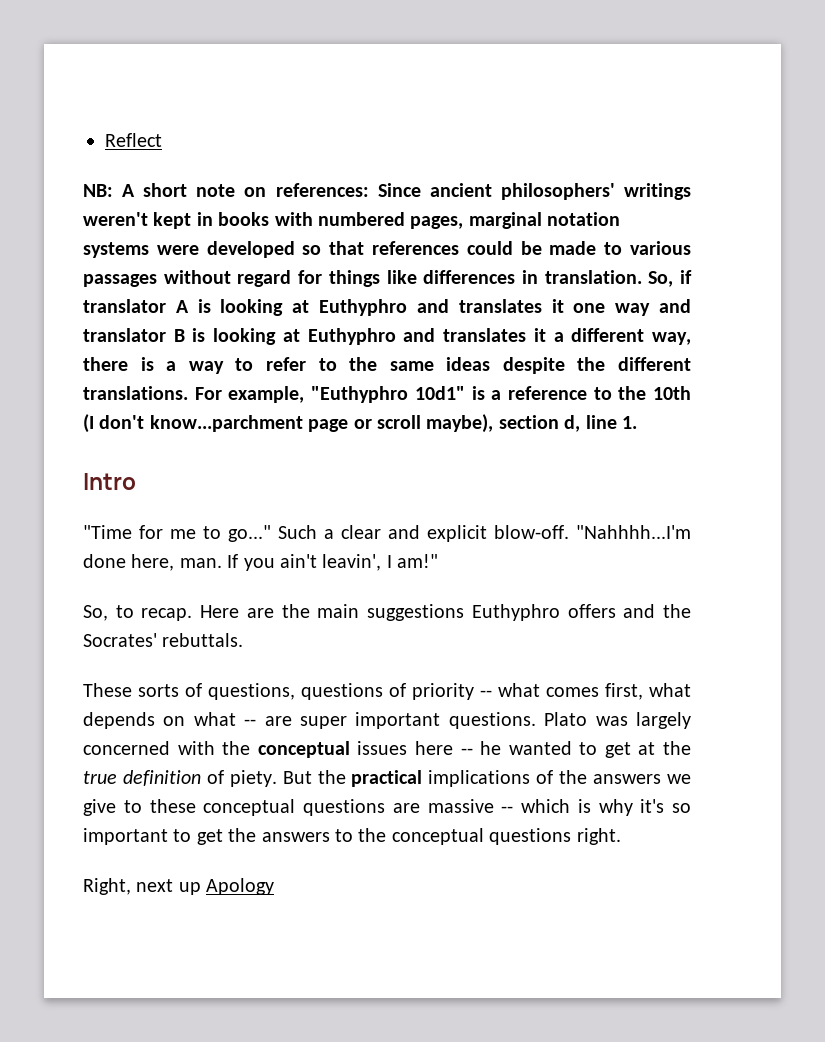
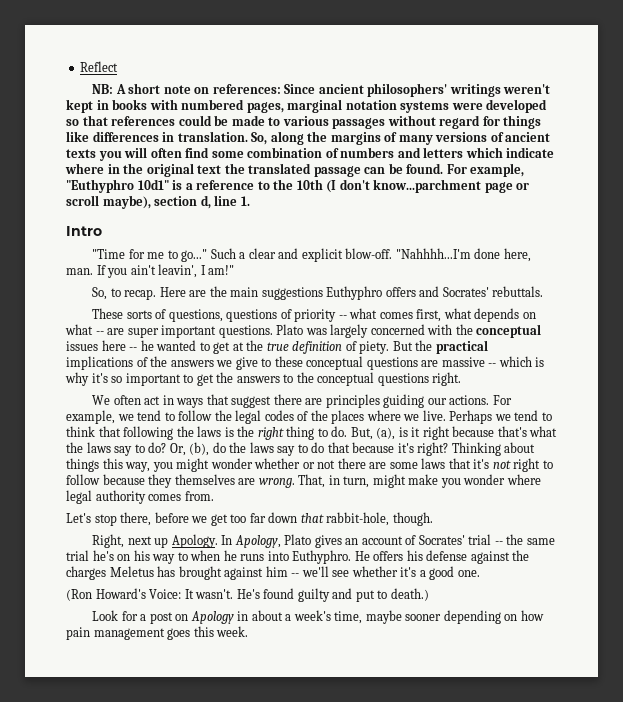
- So, if translator A is looking at Euthyphro and translates it one way and translator B is looking at Euthyphro and translates it a different way, there is a way to refer to the same ideas despite the different translations.
+ So, along the margins of many versions of ancient texts you will often find some combination of numbers and letters which indicate where in the original text the translated passage can be found.
- Here are the main suggestions Euthyphro offers and the Socrates' rebuttals.
+ Here are the main suggestions Euthyphro offers and Socrates' rebuttals.
- Right, next up Apology
+ We often act in ways that suggest there are principles guiding our actions. For example, we tend to follow the legal codes of the places where we live. Perhaps we tend to think that following the laws is the right thing to do. But, (a), is it right because that's what the laws say to do? Or, (b), do the laws say to do that because it's right? Thinking about things this way, you might wonder whether or not there are some laws that it's not right to follow because they themselves are wrong. That, in turn, might make you wonder where legal authority comes from.
+ Let's stop there, before we get too far down that rabbit-hole, though.
+ Right, next up Apology. In Apology, Plato gives an account of Socrates' trial -- the same trial he's on his way to when he runs into Euthyphro. He offers his defense against the charges Meletus has brought against him -- we'll see whether it's a good one.
+ (Ron Howard's Voice: It wasn't. He's found guilty and put to death.)
+ Look for a post on Apology in about a week's time, maybe sooner depending on how pain management goes this week.

